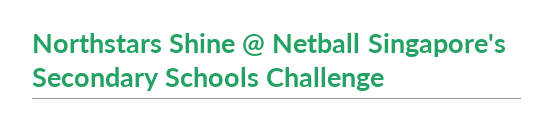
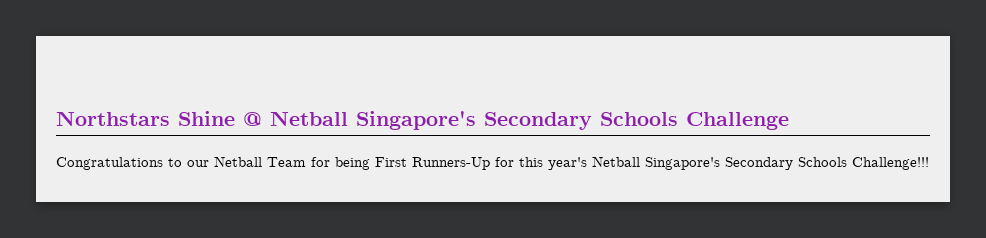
+ Congratulations to our Netball Team for being First Runners-Up for this year's Netball Singapore's Secondary Schools Challenge!!!

